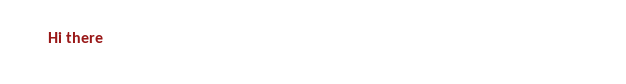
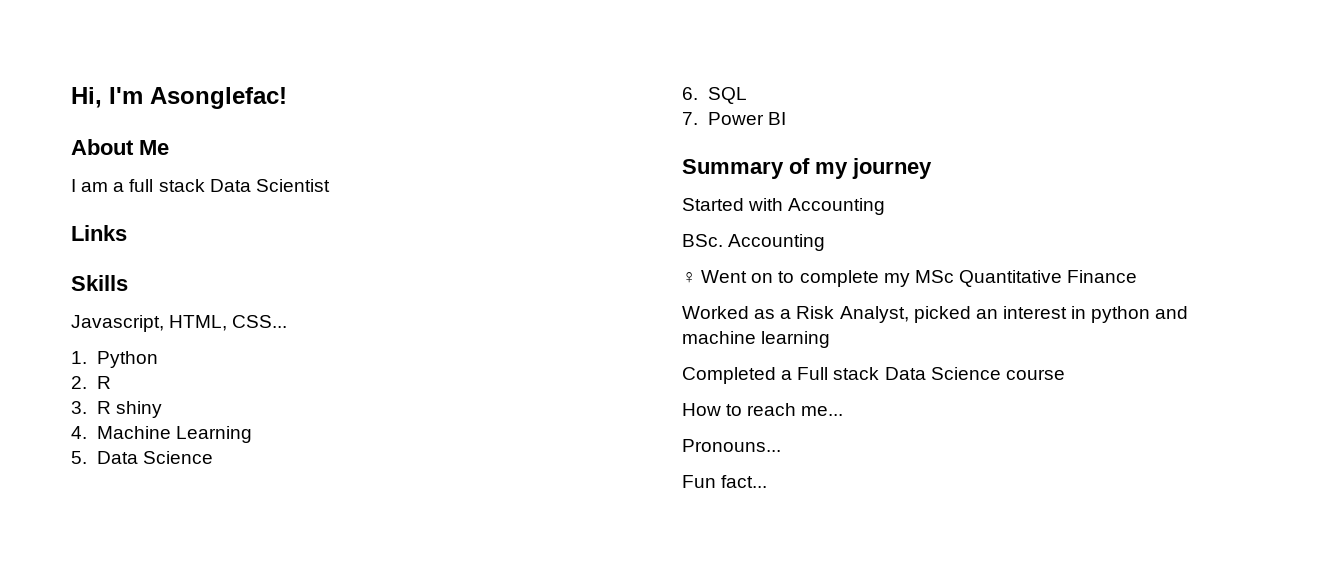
- Hi there
+ Hi, I'm Asonglefac!
+ About Me
+ I am a full stack Data Scientist
+ Links
+ Skills
+ Javascript, HTML, CSS...
+ 1. Python
+ 2. R
+ 3. R shiny
+ 4. Machine Learning
+ 5. Data Science
+ 6. SQL
+ 7. Power BI
+ Summary of my journey
+ Started with Accounting
+ BSc. Accounting
+ ♀ Went on to complete my MSc Quantitative Finance
+ Worked as a Risk Analyst, picked an interest in python and machine learning
+ Completed a Full stack Data Science course
+ How to reach me...
+ Pronouns...
+ Fun fact...

